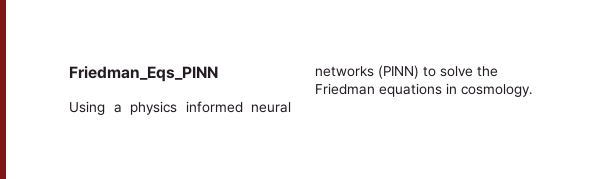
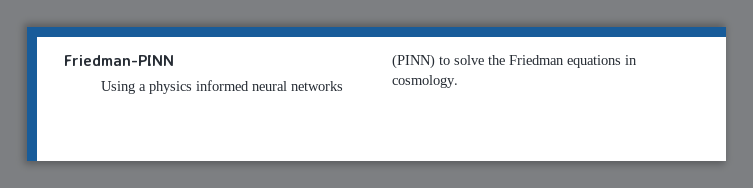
- Friedman_Eqs_PINN
+ Friedman-PINN

